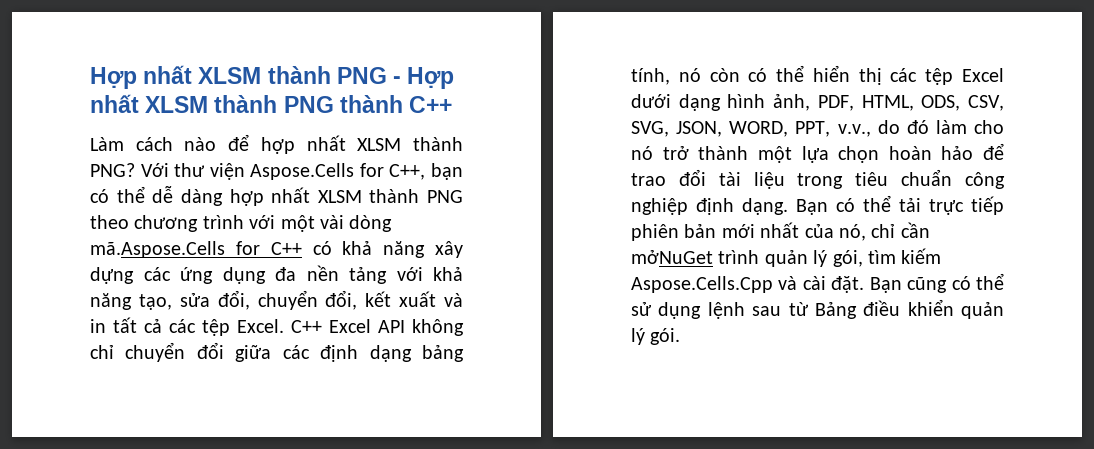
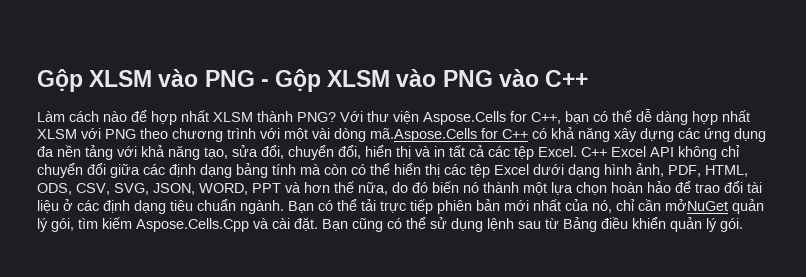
- Hợp nhất XLSM thành PNG - Hợp nhất XLSM thành PNG thành C++
+ Gộp XLSM vào PNG - Gộp XLSM vào PNG vào C++
- Với thư viện Aspose.Cells for C++, bạn có thể dễ dàng hợp nhất XLSM thành PNG theo chương trình với một vài dòng mã.Aspose.Cells for C++ có khả năng xây dựng các ứng dụng đa nền tảng với khả năng tạo, sửa đổi, chuyển đổi, kết xuất và in tất cả các tệp Excel.
+ Với thư viện Aspose.Cells for C++, bạn có thể dễ dàng hợp nhất XLSM với PNG theo chương trình với một vài dòng mã.Aspose.Cells for C++ có khả năng xây dựng các ứng dụng đa nền tảng với khả năng tạo, sửa đổi, chuyển đổi, hiển thị và in tất cả các tệp Excel.
- C++ Excel API không chỉ chuyển đổi giữa các định dạng bảng tính, nó còn có thể hiển thị các tệp Excel dưới dạng hình ảnh, PDF, HTML, ODS, CSV, SVG, JSON, WORD, PPT, v.v., do đó làm cho nó trở thành một lựa chọn hoàn hảo để trao đổi tài liệu trong tiêu chuẩn công nghiệp định dạng.
+ C++ Excel API không chỉ chuyển đổi giữa các định dạng bảng tính mà còn có thể hiển thị các tệp Excel dưới dạng hình ảnh, PDF, HTML, ODS, CSV, SVG, JSON, WORD, PPT và hơn thế nữa, do đó biến nó thành một lựa chọn hoàn hảo để trao đổi tài liệu ở các định dạng tiêu chuẩn ngành.
- Bạn có thể tải trực tiếp phiên bản mới nhất của nó, chỉ cần mởNuGet trình quản lý gói, tìm kiếm Aspose.Cells.Cpp và cài đặt.
+ Bạn có thể tải trực tiếp phiên bản mới nhất của nó, chỉ cần mởNuGet quản lý gói, tìm kiếm Aspose.Cells.Cpp và cài đặt.

